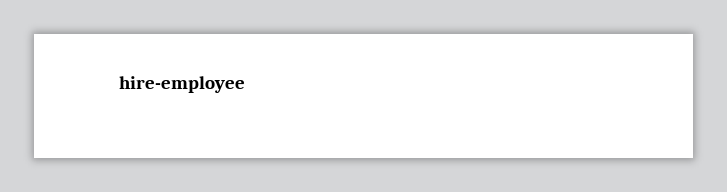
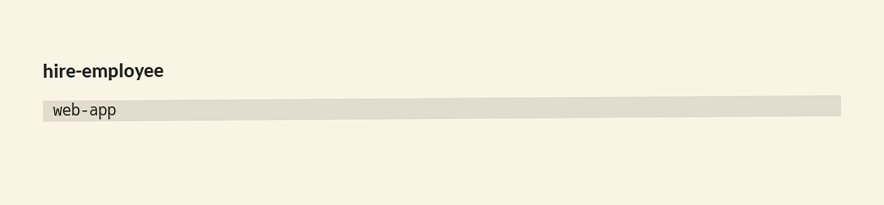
+ web-app

